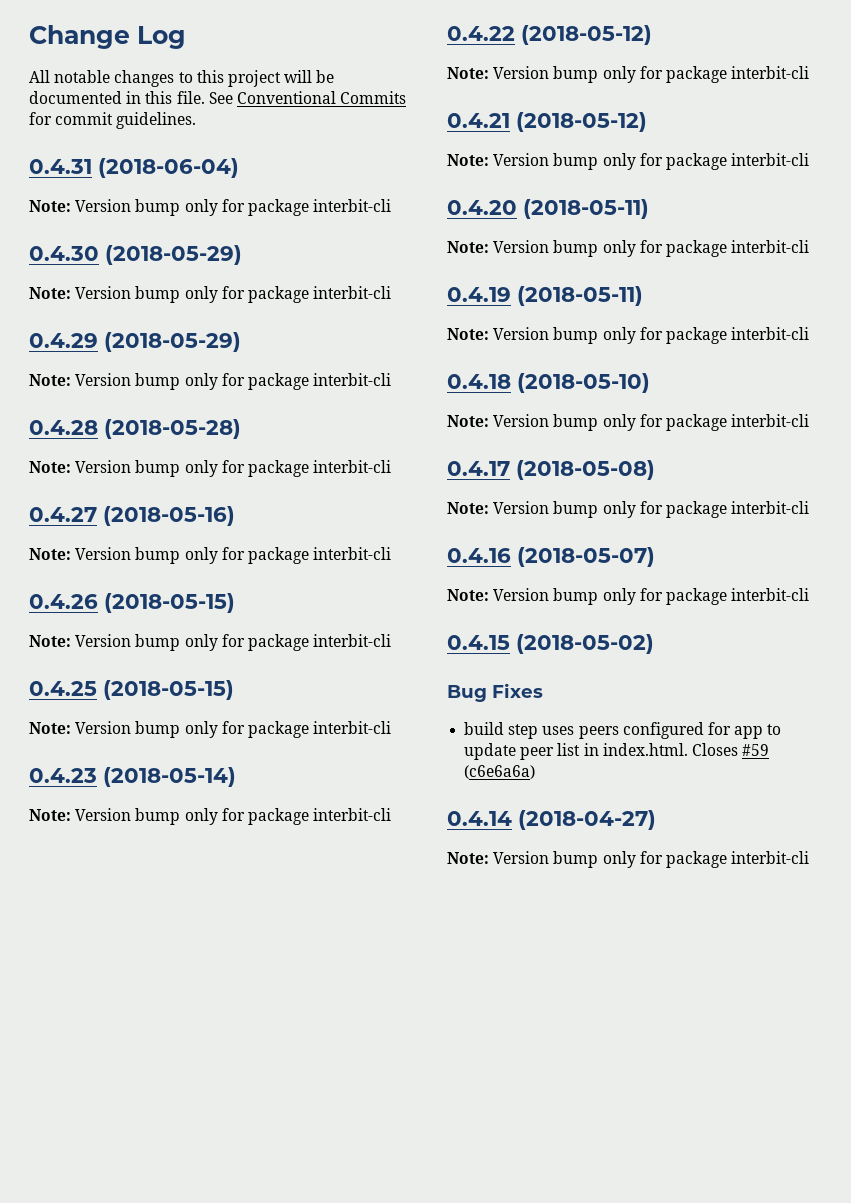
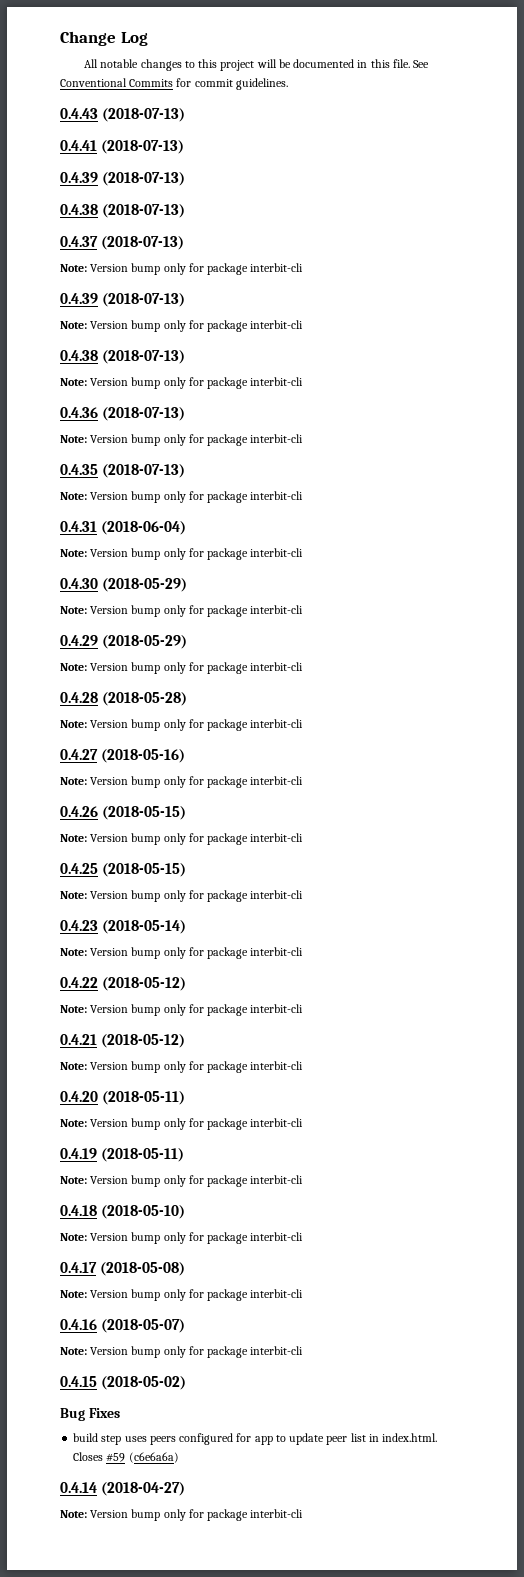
+ 0.4.43 (2018-07-13)
+ 0.4.41 (2018-07-13)
+ 0.4.39 (2018-07-13)
+ 0.4.38 (2018-07-13)
+ 0.4.37 (2018-07-13)
+ Note: Version bump only for package interbit-cli
+ 0.4.39 (2018-07-13)
+ Note: Version bump only for package interbit-cli
+ 0.4.38 (2018-07-13)
+ Note: Version bump only for package interbit-cli
+ 0.4.36 (2018-07-13)
+ Note: Version bump only for package interbit-cli
+ 0.4.35 (2018-07-13)
+ Note: Version bump only for package interbit-cli

